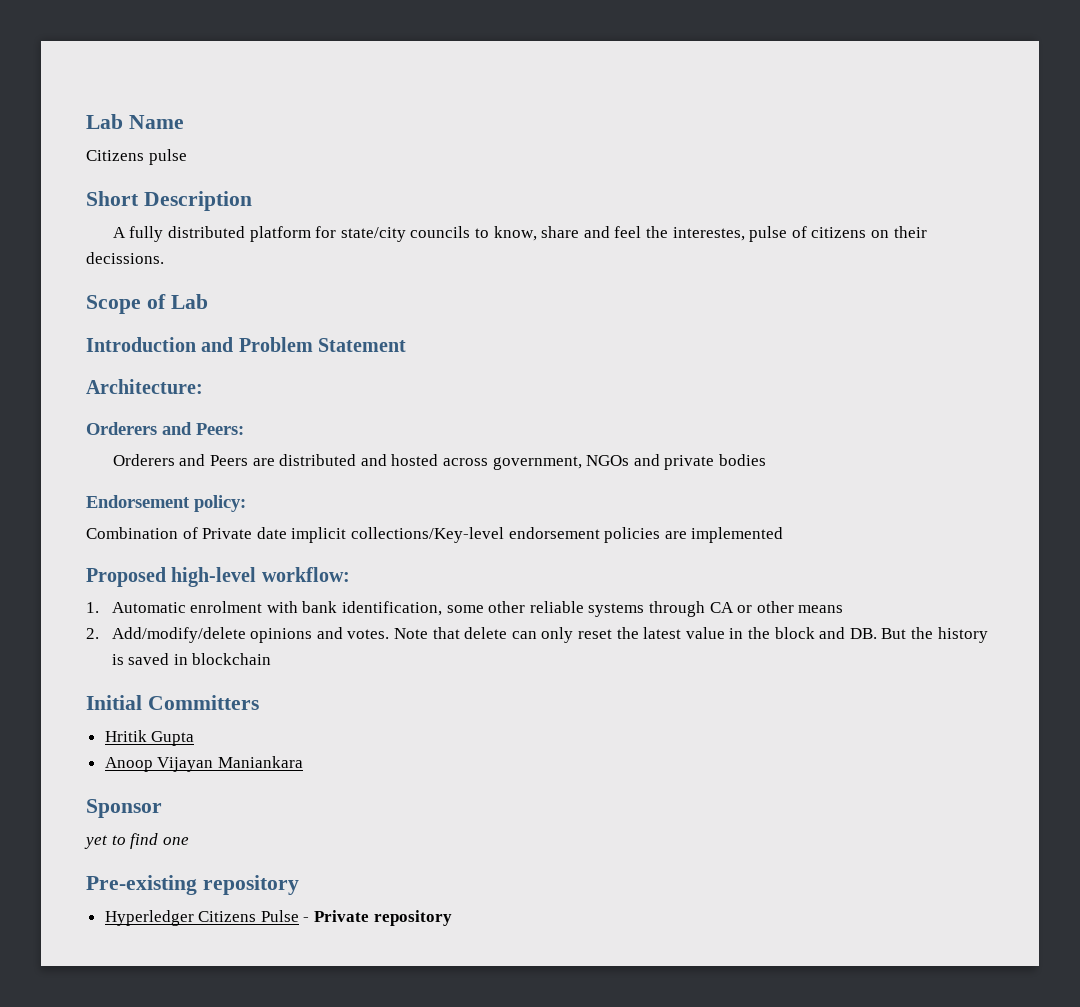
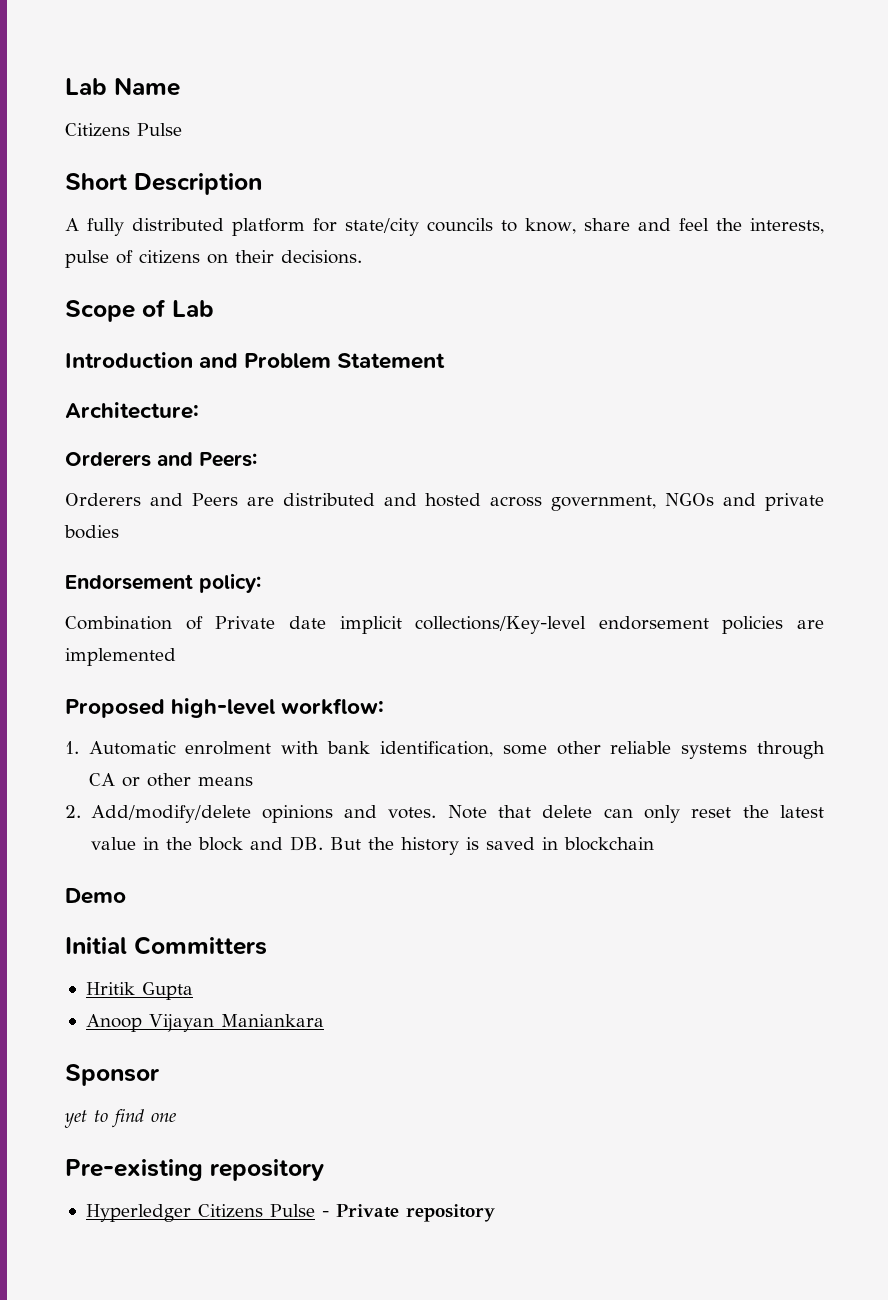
  Lab Name
- Citizens pulse
+ Citizens Pulse
- A fully distributed platform for state/city councils to know, share and feel the interestes, pulse of citizens on their decissions.
+ A fully distributed platform for state/city councils to know, share and feel the interests, pulse of citizens on their decisions.
+ Demo

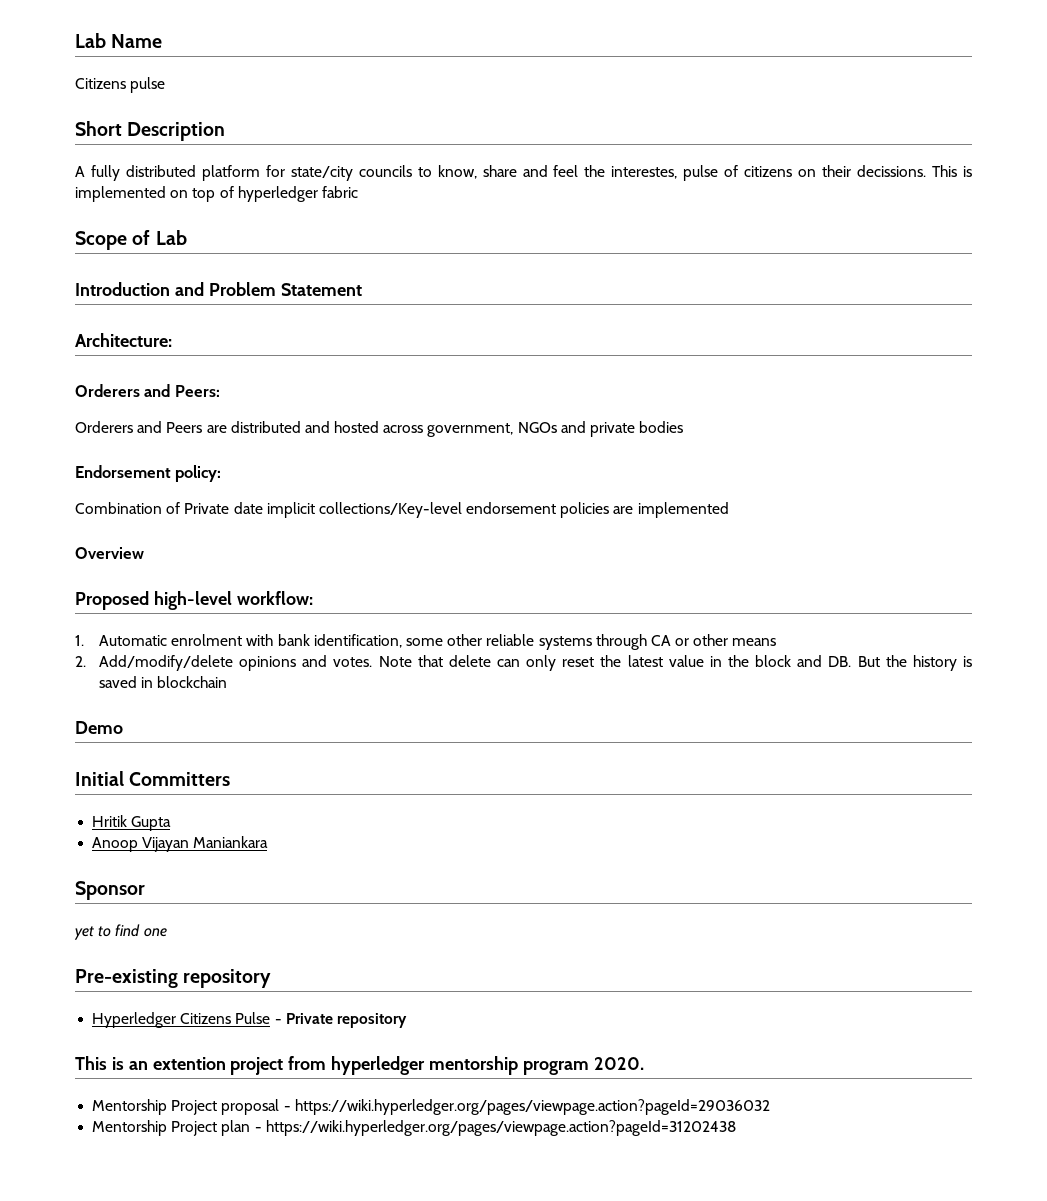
  Lab Name
- Citizens Pulse
+ Citizens pulse
- A fully distributed platform for state/city councils to know, share and feel the interests, pulse of citizens on their decisions.
+ A fully distributed platform for state/city councils to know, share and feel the interestes, pulse of citizens on their decissions. This is implemented on top of hyperledger fabric
+ Overview
+ This is an extention project from hyperledger mentorship program 2020.
+ Mentorship Project proposal - https://wiki.hyperledger.org/pages/viewpage.action?pageId=29036032
+ Mentorship Project plan - https://wiki.hyperledger.org/pages/viewpage.action?pageId=31202438

